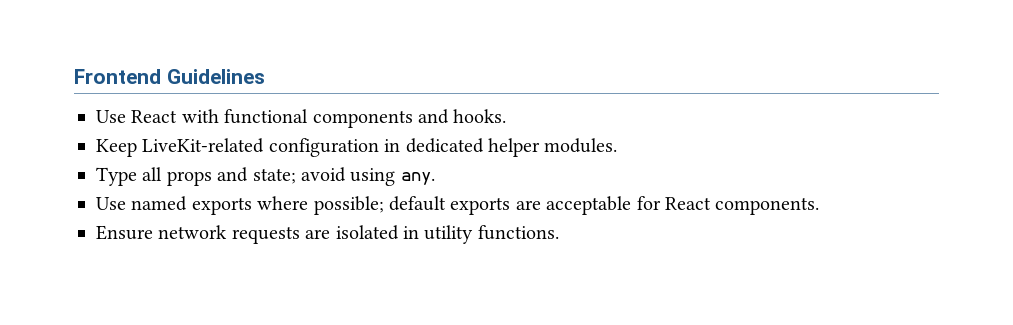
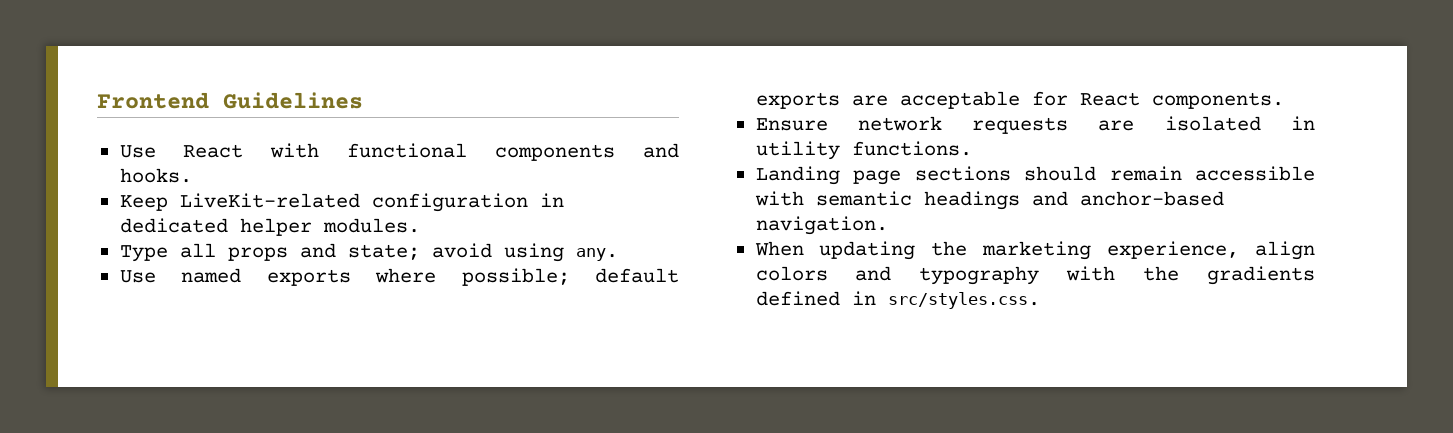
+ Landing page sections should remain accessible with semantic headings and anchor-based navigation.
+ When updating the marketing experience, align colors and typography with the gradients defined in src/styles.css.

